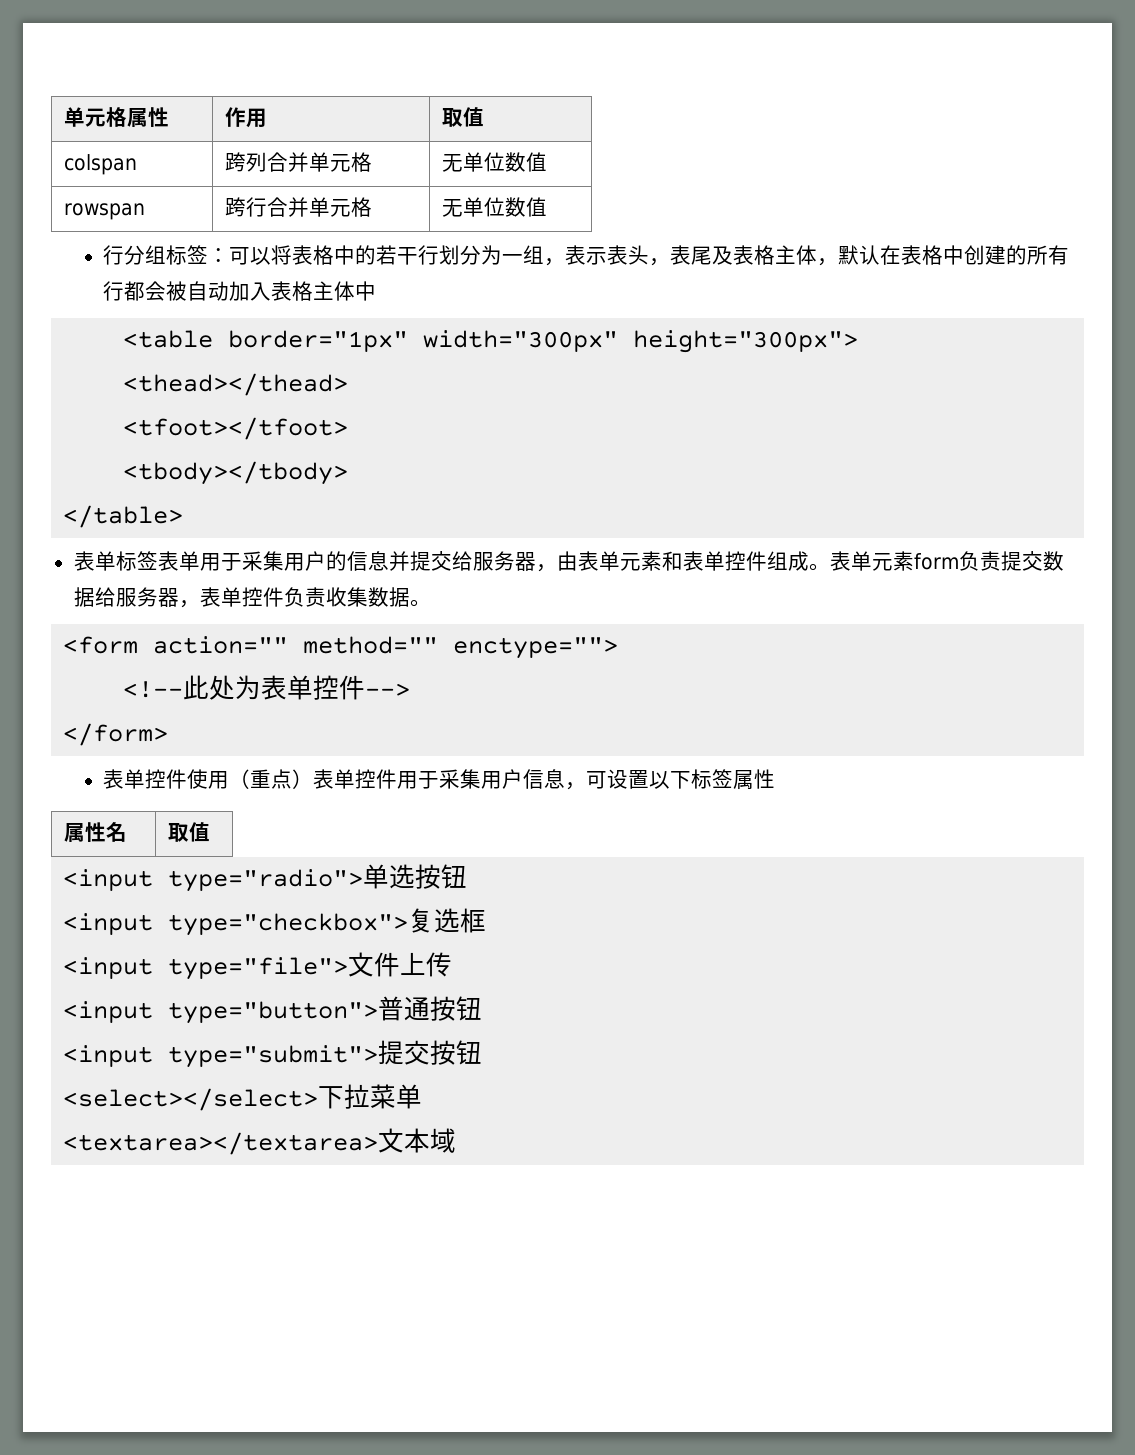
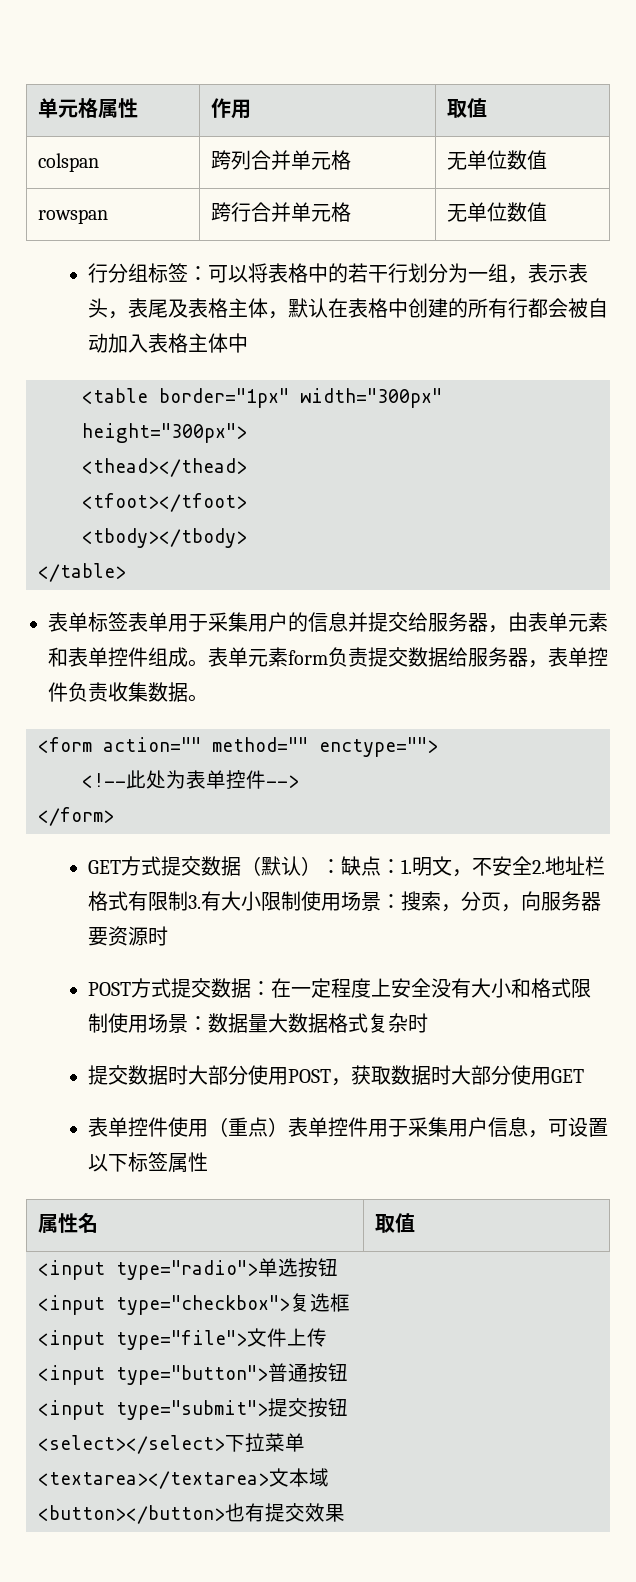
+ GET方式提交数据（默认）：缺点：1.明文，不安全2.地址栏格式有限制3.有大小限制使用场景：搜索，分页，向服务器要资源时
+ POST方式提交数据：在一定程度上安全没有大小和格式限制使用场景：数据量大数据格式复杂时
+ 提交数据时大部分使用POST，获取数据时大部分使用GET
+ <button></button>也有提交效果

